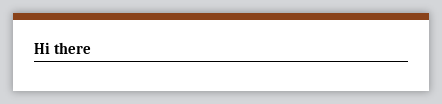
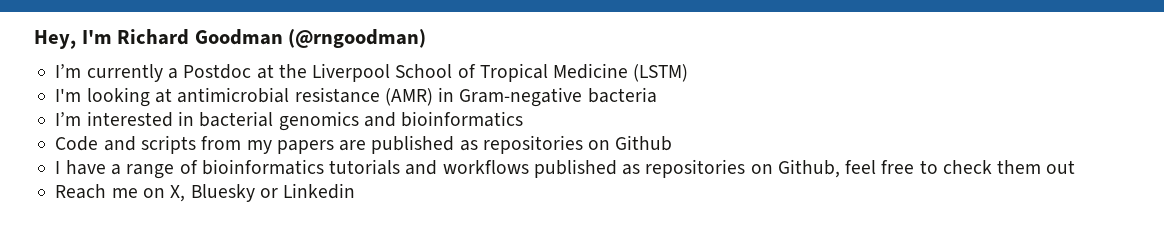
- Hi there
+ Hey, I'm Richard Goodman (@rngoodman)
+ I’m currently a Postdoc at the Liverpool School of Tropical Medicine (LSTM)
+ I'm looking at antimicrobial resistance (AMR) in Gram-negative bacteria
+ I’m interested in bacterial genomics and bioinformatics
+ Code and scripts from my papers are published as repositories on Github
+ I have a range of bioinformatics tutorials and workflows published as repositories on Github, feel free to check them out
+ Reach me on X, Bluesky or Linkedin

